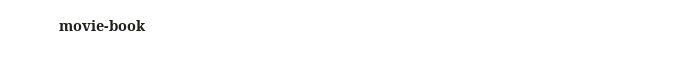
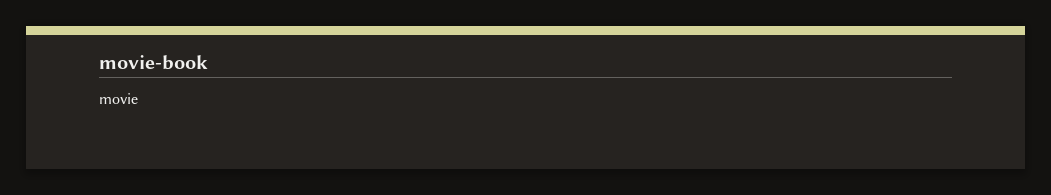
+ movie

